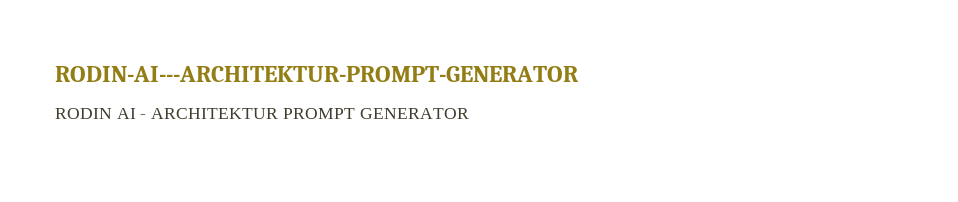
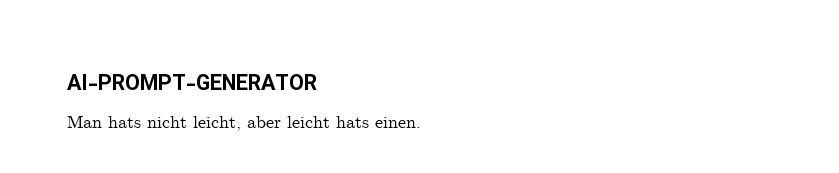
- RODIN-AI---ARCHITEKTUR-PROMPT-GENERATOR
- RODIN AI - ARCHITEKTUR PROMPT GENERATOR
+ AI-PROMPT-GENERATOR
+ Man hats nicht leicht, aber leicht hats einen.

